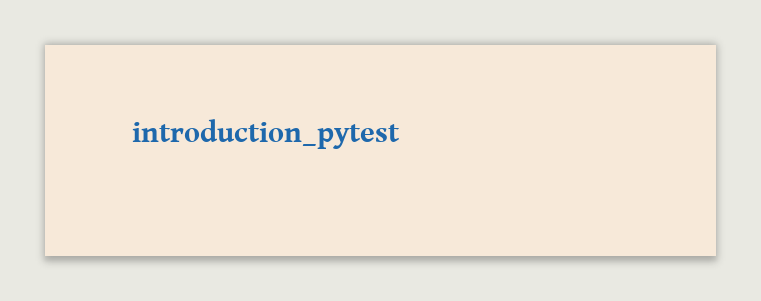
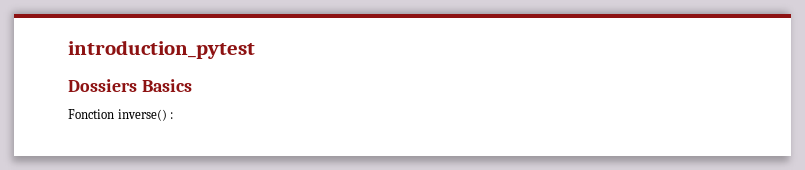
+ Dossiers Basics
+ Fonction inverse() :

